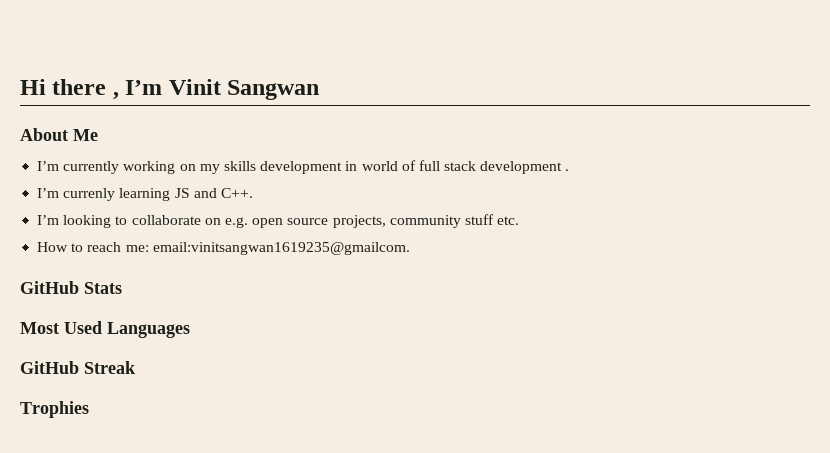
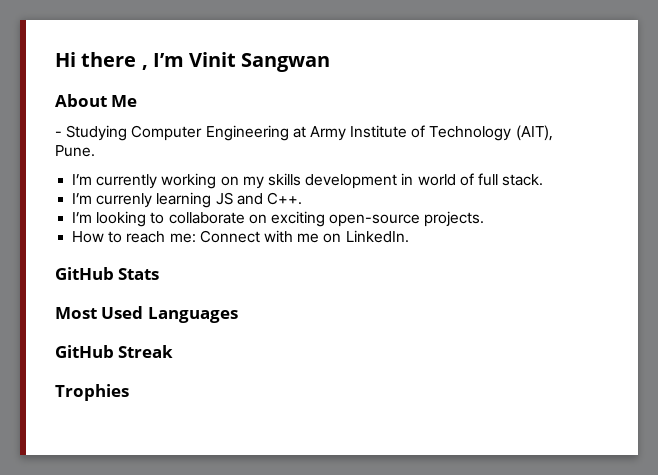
+ - Studying Computer Engineering at Army Institute of Technology (AIT), Pune.
- I’m currently working on my skills development in world of full stack development .
+ I’m currently working on my skills development in world of full stack.
- I’m looking to collaborate on e.g. open source projects, community stuff etc.
+ I’m looking to collaborate on exciting open-source projects.
- How to reach me: email:vinitsangwan1619235@gmailcom.
+ How to reach me: Connect with me on LinkedIn.

